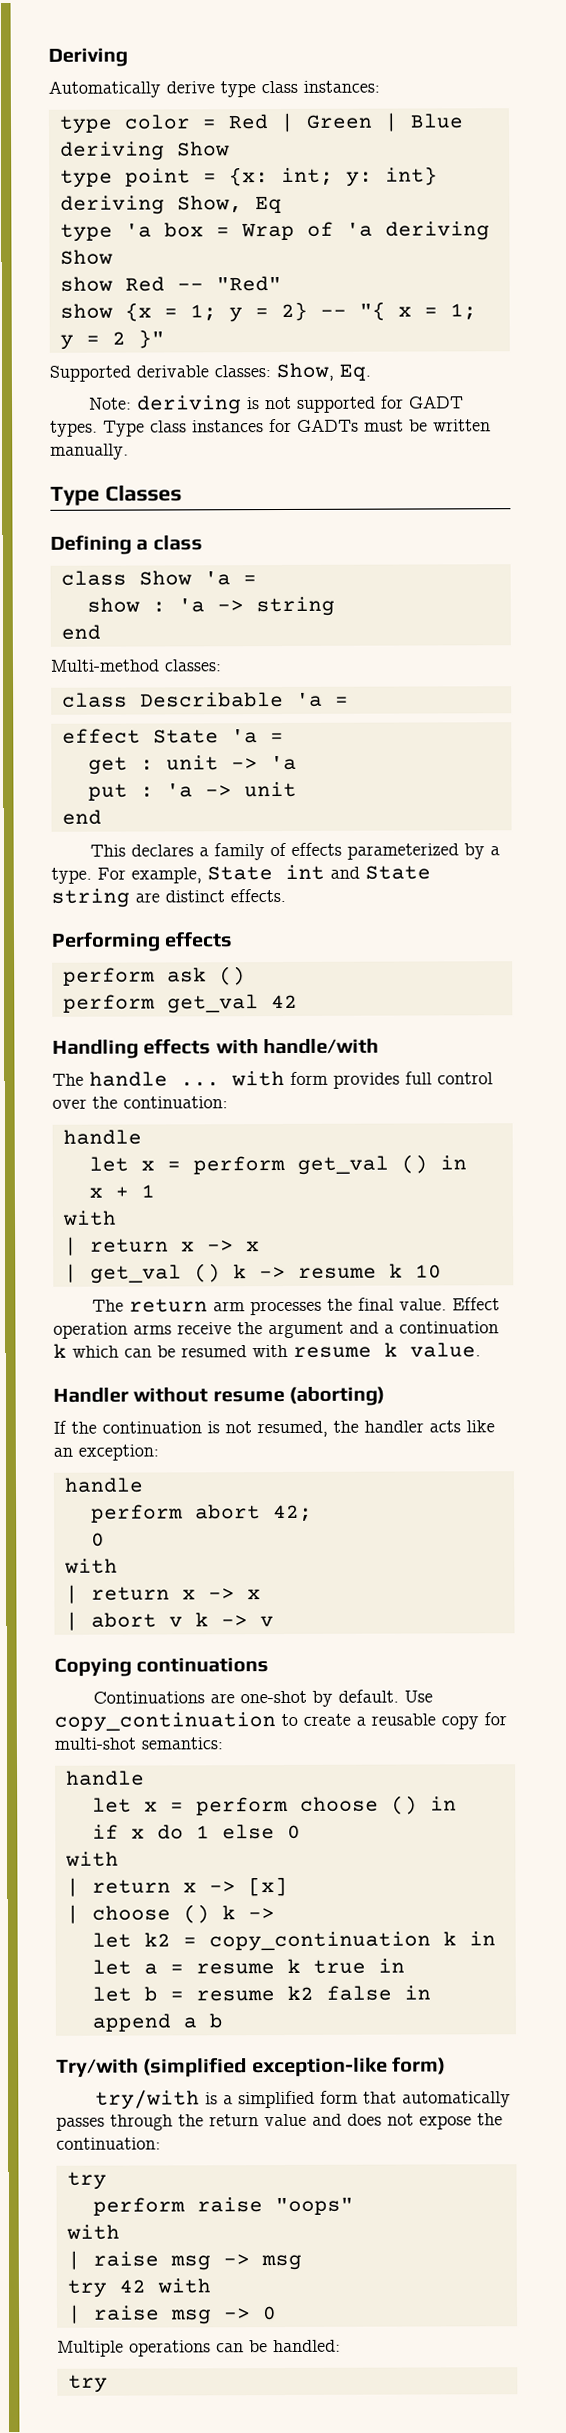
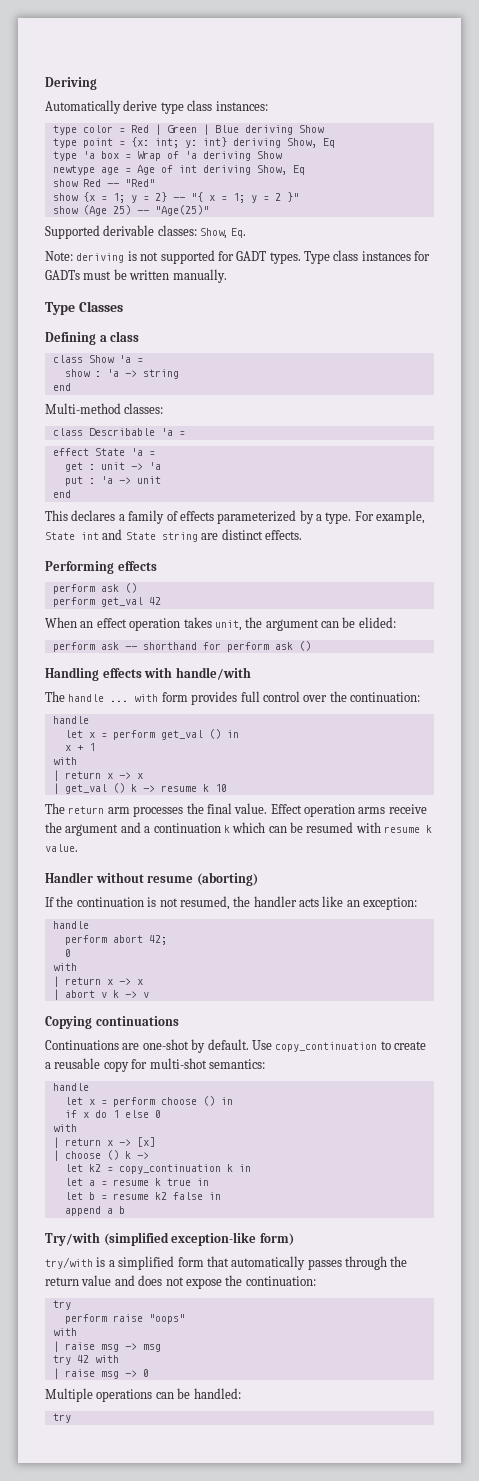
+ newtype age = Age of int deriving Show, Eq
+ show (Age 25) -- "Age(25)"
+ When an effect operation takes unit, the argument can be elided:
+ perform ask -- shorthand for perform ask ()

